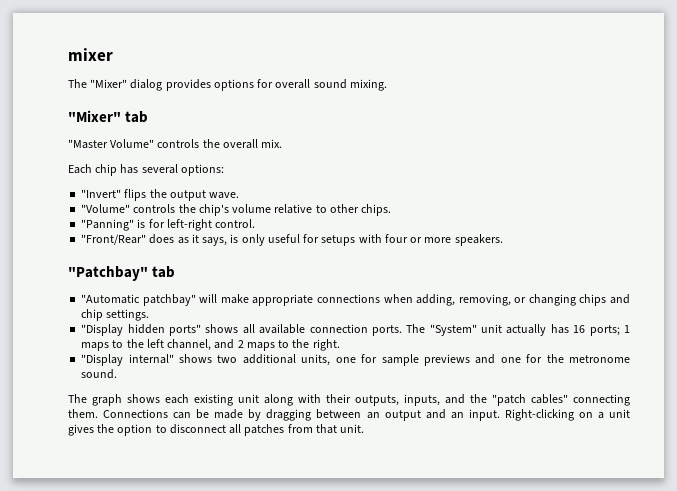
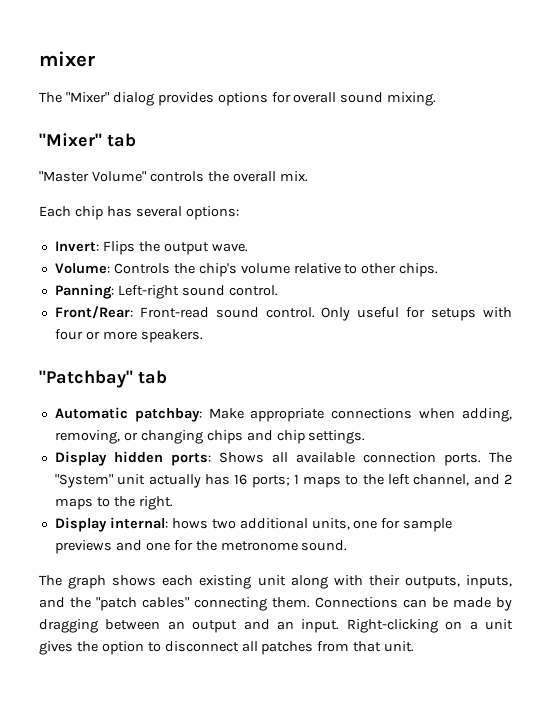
- "Invert" flips the output wave.
+ Invert: Flips the output wave.
- "Volume" controls the chip's volume relative to other chips.
+ Volume: Controls the chip's volume relative to other chips.
- "Panning" is for left-right control.
- "Front/Rear" does as it says, is only useful for setups with four or more speakers.
+ Panning: Left-right sound control.
+ Front/Rear: Front-read sound control. Only useful for setups with four or more speakers.
- "Automatic patchbay" will make appropriate connections when adding, removing, or changing chips and chip settings.
+ Automatic patchbay: Make appropriate connections when adding, removing, or changing chips and chip settings.
- "Display hidden ports" shows all available connection ports.
+ Display hidden ports: Shows all available connection ports.
- "Display internal" shows two additional units, one for sample previews and one for the metronome sound.
+ Display internal: hows two additional units, one for sample previews and one for the metronome sound.

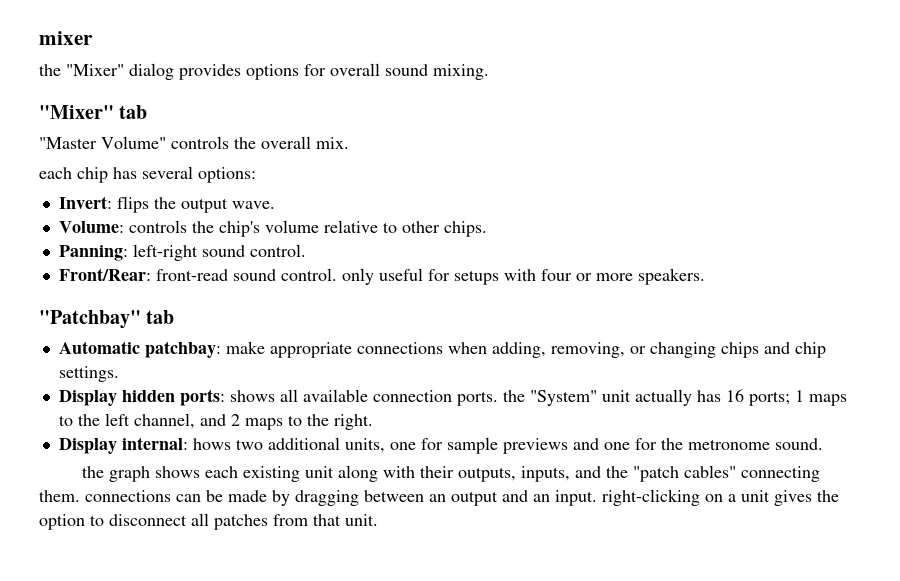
- The "Mixer" dialog provides options for overall sound mixing.
+ the "Mixer" dialog provides options for overall sound mixing.
- Each chip has several options:
+ each chip has several options:
- Invert: Flips the output wave.
+ Invert: flips the output wave.
- Volume: Controls the chip's volume relative to other chips.
+ Volume: controls the chip's volume relative to other chips.
- Panning: Left-right sound control.
+ Panning: left-right sound control.
- Front/Rear: Front-read sound control. Only useful for setups with four or more speakers.
+ Front/Rear: front-read sound control. only useful for setups with four or more speakers.
- Automatic patchbay: Make appropriate connections when adding, removing, or changing chips and chip settings.
+ Automatic patchbay: make appropriate connections when adding, removing, or changing chips and chip settings.
- Display hidden ports: Shows all available connection ports. The "System" unit actually has 16 ports; 1 maps to the left channel, and 2 maps to the right.
+ Display hidden ports: shows all available connection ports. the "System" unit actually has 16 ports; 1 maps to the left channel, and 2 maps to the right.
- The graph shows each existing unit along with their outputs, inputs, and the "patch cables" connecting them. Connections can be made by dragging between an output and an input. Right-clicking on a unit gives the option to disconnect all patches from that unit.
+ the graph shows each existing unit along with their outputs, inputs, and the "patch cables" connecting them. connections can be made by dragging between an output and an input. right-clicking on a unit gives the option to disconnect all patches from that unit.

